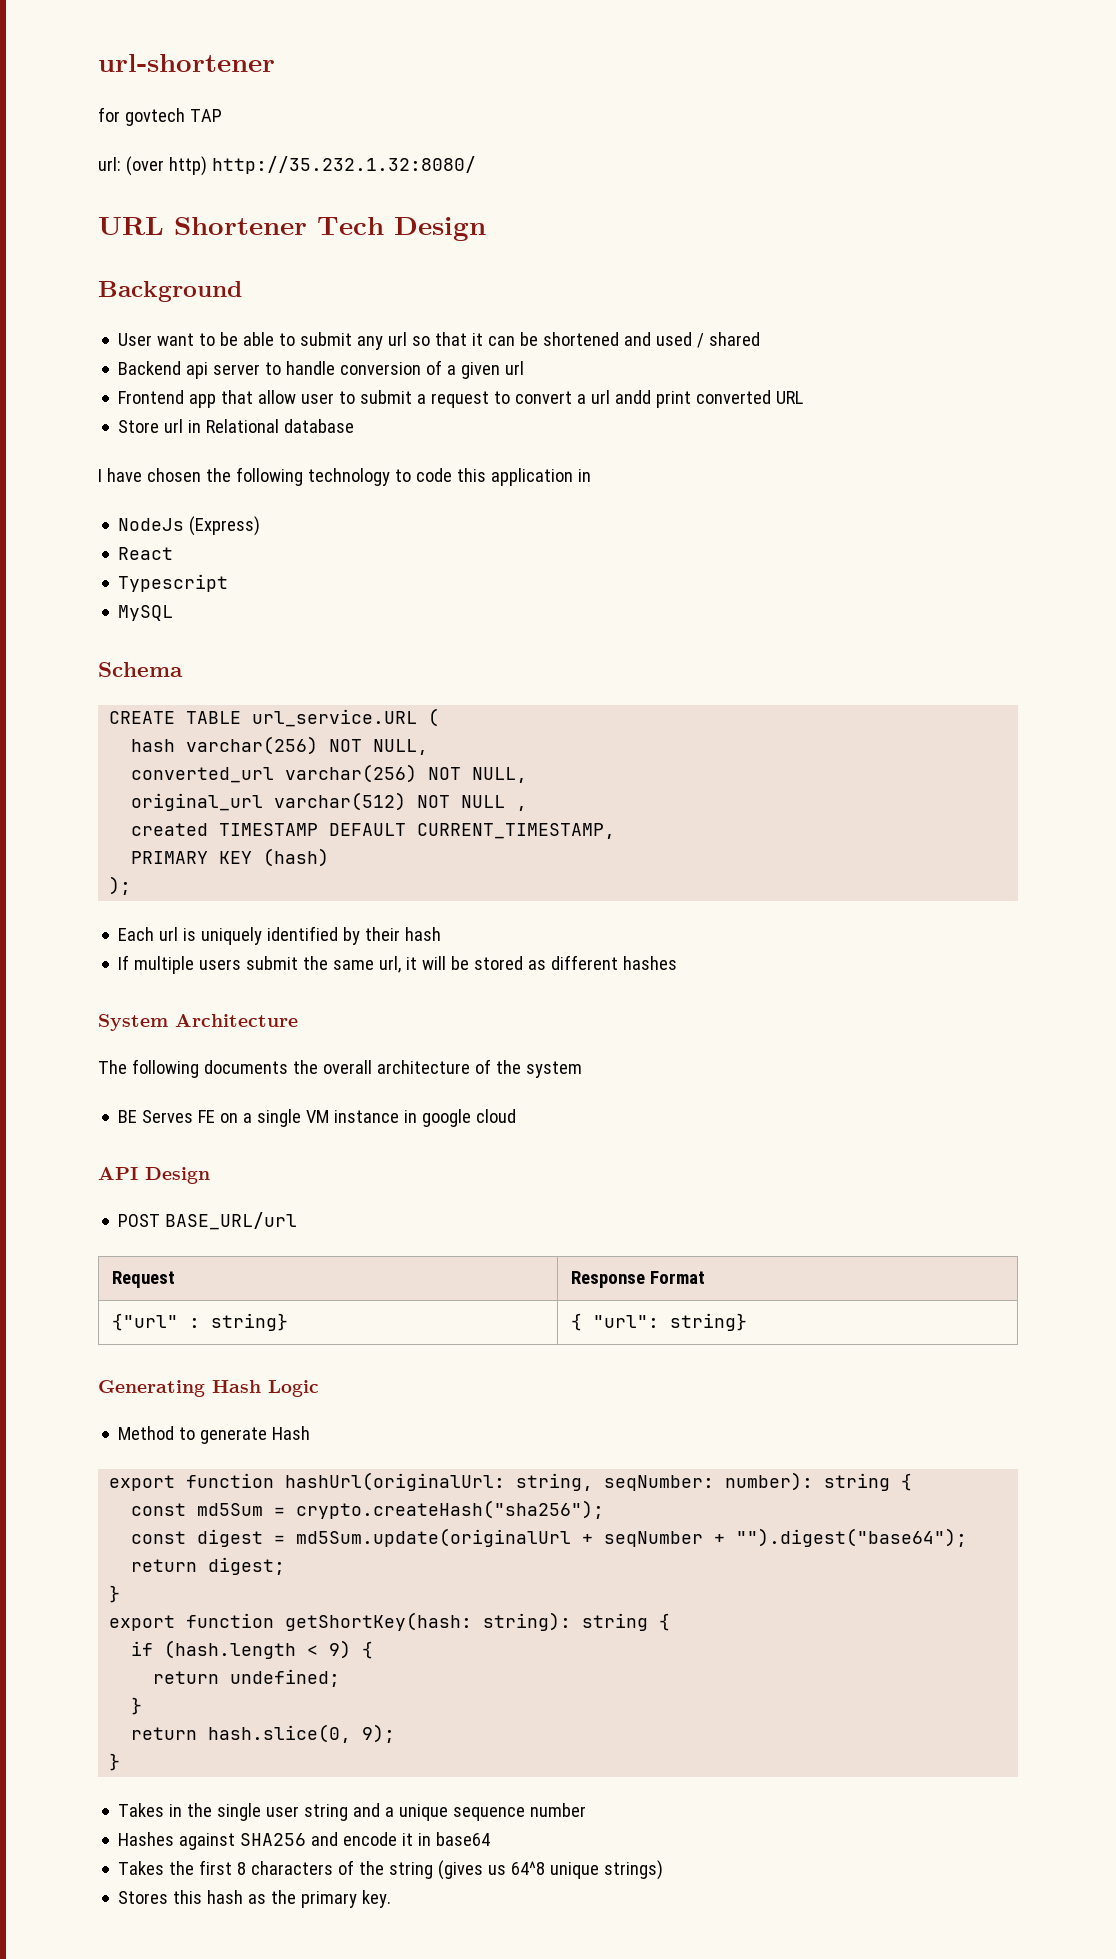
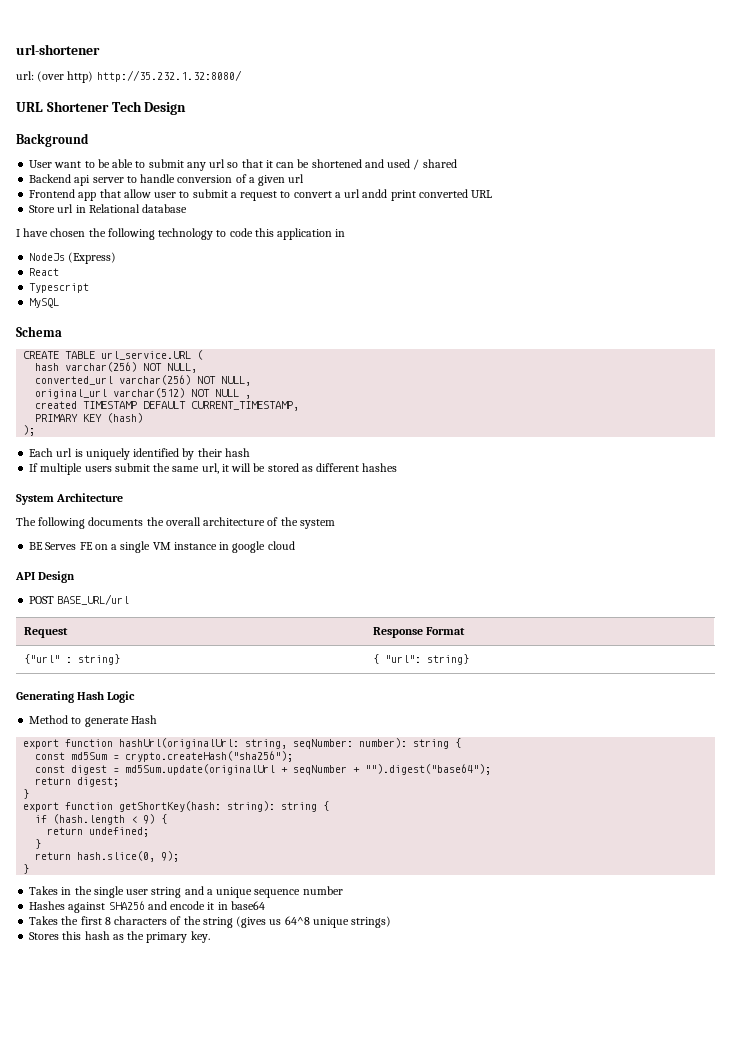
- for govtech TAP

